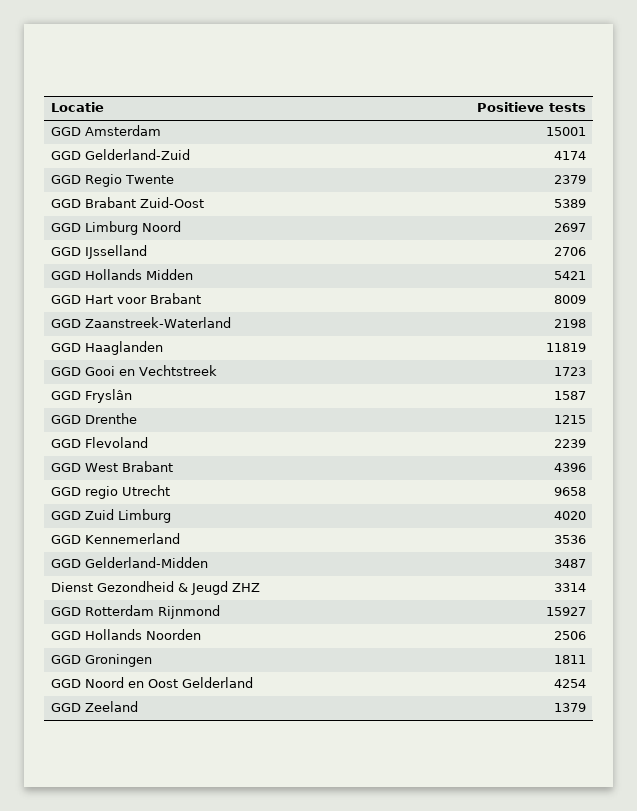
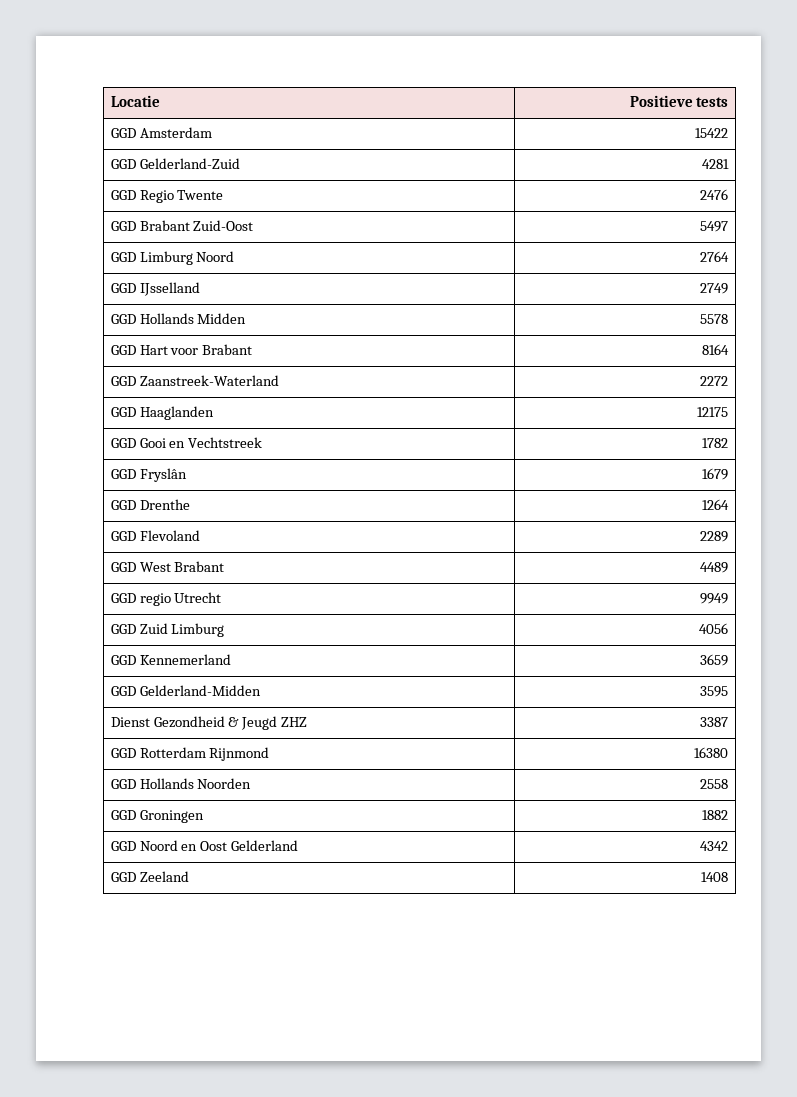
- GGD Amsterdam | 15001
+ GGD Amsterdam | 15422
- GGD Gelderland-Zuid | 4174
+ GGD Gelderland-Zuid | 4281
- GGD Regio Twente | 2379
+ GGD Regio Twente | 2476
- GGD Brabant Zuid-Oost | 5389
+ GGD Brabant Zuid-Oost | 5497
- GGD Limburg Noord | 2697
+ GGD Limburg Noord | 2764
- GGD IJsselland | 2706
+ GGD IJsselland | 2749
- GGD Hollands Midden | 5421
+ GGD Hollands Midden | 5578
- GGD Hart voor Brabant | 8009
+ GGD Hart voor Brabant | 8164
- GGD Zaanstreek-Waterland | 2198
+ GGD Zaanstreek-Waterland | 2272
- GGD Haaglanden | 11819
+ GGD Haaglanden | 12175
- GGD Gooi en Vechtstreek | 1723
+ GGD Gooi en Vechtstreek | 1782
- GGD Fryslân | 1587
+ GGD Fryslân | 1679
- GGD Drenthe | 1215
+ GGD Drenthe | 1264
- GGD Flevoland | 2239
+ GGD Flevoland | 2289
- GGD West Brabant | 4396
+ GGD West Brabant | 4489
- GGD regio Utrecht | 9658
+ GGD regio Utrecht | 9949
- GGD Zuid Limburg | 4020
+ GGD Zuid Limburg | 4056
- GGD Kennemerland | 3536
+ GGD Kennemerland | 3659
- GGD Gelderland-Midden | 3487
+ GGD Gelderland-Midden | 3595
- Dienst Gezondheid & Jeugd ZHZ | 3314
+ Dienst Gezondheid & Jeugd ZHZ | 3387
- GGD Rotterdam Rijnmond | 15927
+ GGD Rotterdam Rijnmond | 16380
- GGD Hollands Noorden | 2506
+ GGD Hollands Noorden | 2558
- GGD Groningen | 1811
+ GGD Groningen | 1882
- GGD Noord en Oost Gelderland | 4254
+ GGD Noord en Oost Gelderland | 4342
- GGD Zeeland | 1379
+ GGD Zeeland | 1408

